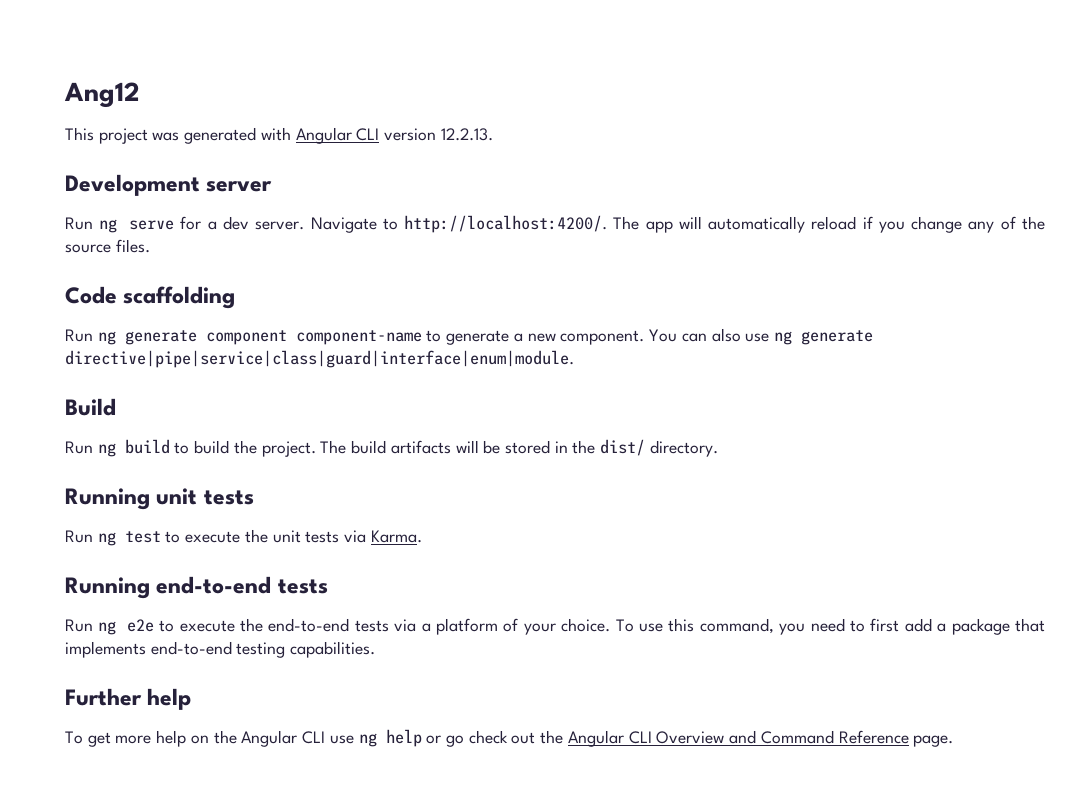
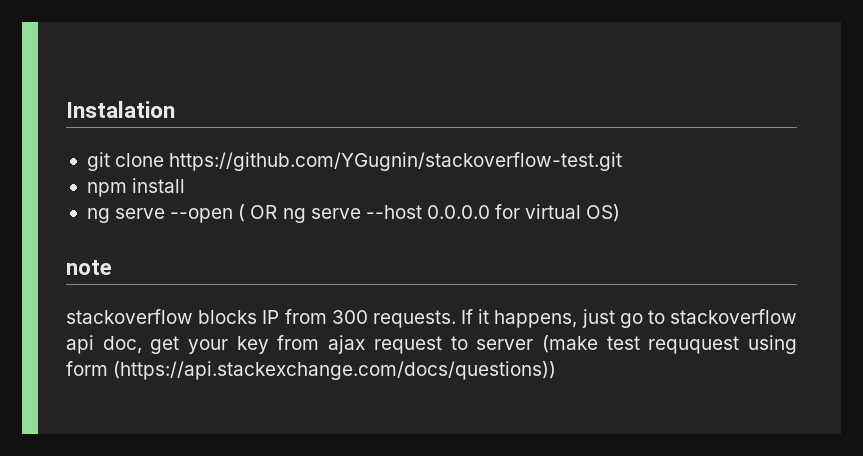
- Ang12
- This project was generated with Angular CLI version 12.2.13.
- Development server
- Run ng serve for a dev server. Navigate to http://localhost:4200/. The app will automatically reload if you change any of the source files.
- Code scaffolding
- Run ng generate component component-name to generate a new component. You can also use ng generate directive|pipe|service|class|guard|interface|enum|module.
- Build
- Run ng build to build the project. The build artifacts will be stored in the dist/ directory.
- Running unit tests
- Run ng test to execute the unit tests via Karma.
- Running end-to-end tests
- Run ng e2e to execute the end-to-end tests via a platform of your choice. To use this command, you need to first add a package that implements end-to-end testing capabilities.
- Further help
- To get more help on the Angular CLI use ng help or go check out the Angular CLI Overview and Command Reference page.
+ Instalation
+ git clone https://github.com/YGugnin/stackoverflow-test.git
+ npm install
+ ng serve --open ( OR ng serve --host 0.0.0.0 for virtual OS)
+ note
+ stackoverflow blocks IP from 300 requests. If it happens, just go to stackoverflow api doc, get your key from ajax request to server (make test reququest using form (https://api.stackexchange.com/docs/questions))

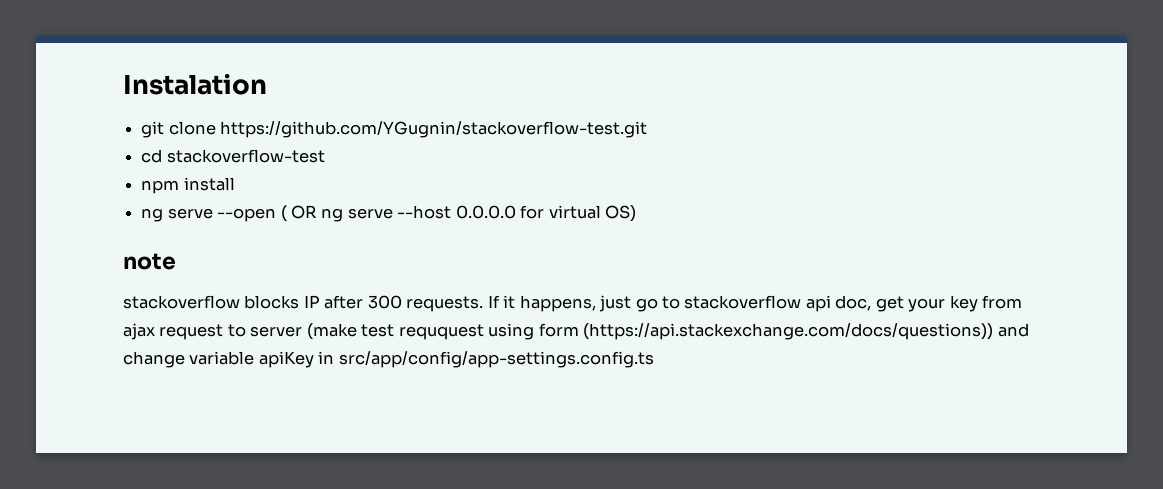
+ cd stackoverflow-test
- stackoverflow blocks IP from 300 requests.
+ stackoverflow blocks IP after 300 requests.
- If it happens, just go to stackoverflow api doc, get your key from ajax request to server (make test reququest using form (https://api.stackexchange.com/docs/questions))
+ If it happens, just go to stackoverflow api doc, get your key from ajax request to server (make test reququest using form (https://api.stackexchange.com/docs/questions)) and change variable apiKey in src/app/config/app-settings.config.ts

